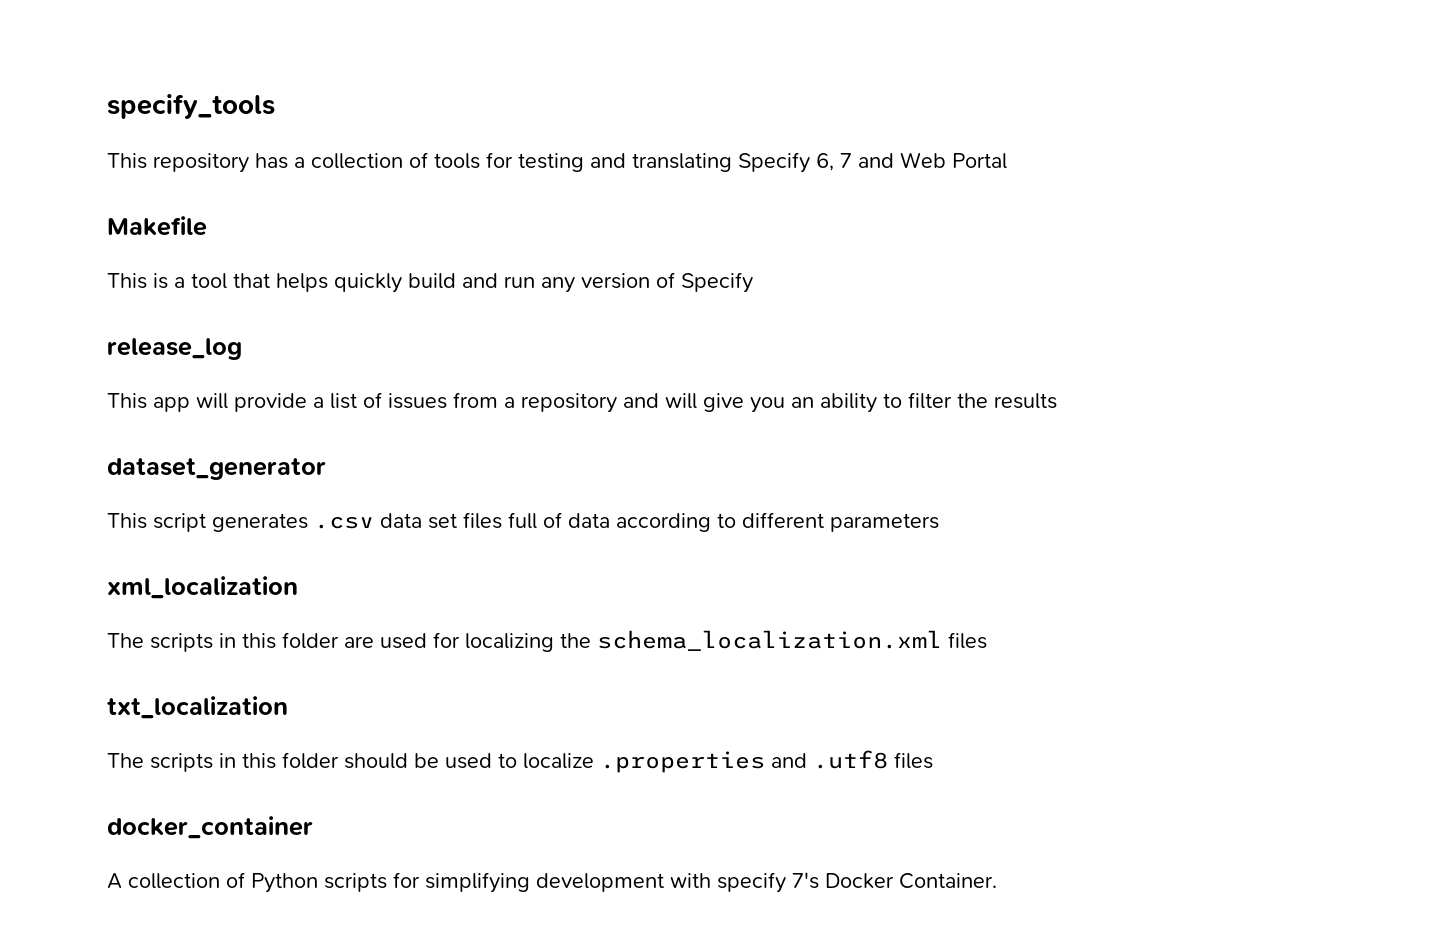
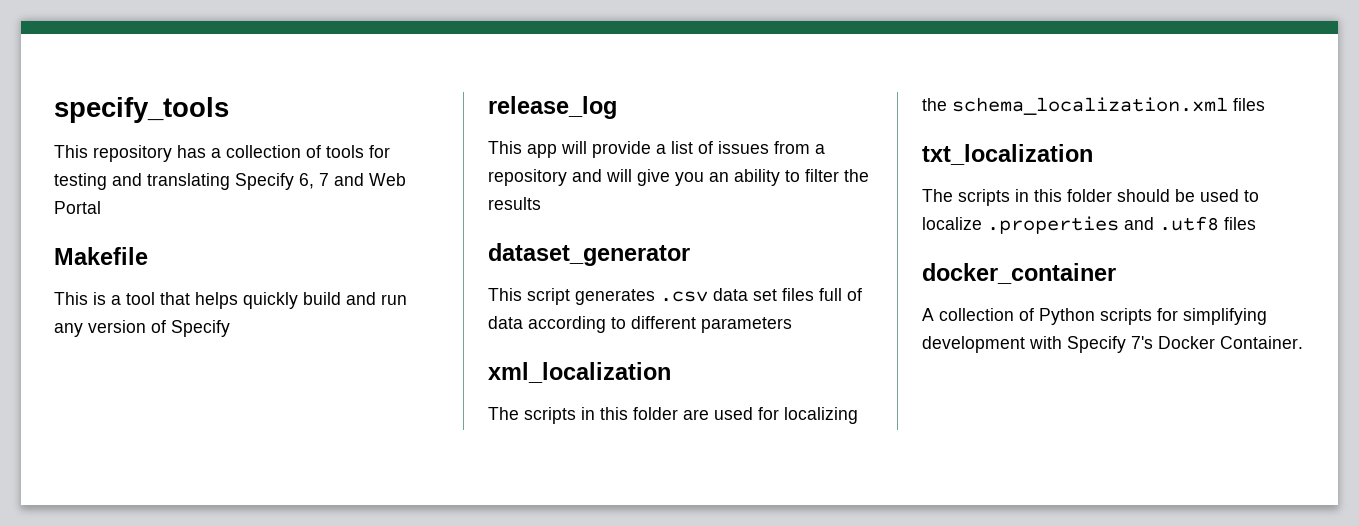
- A collection of Python scripts for simplifying development with specify 7's Docker Container.
+ A collection of Python scripts for simplifying development with Specify 7's Docker Container.

